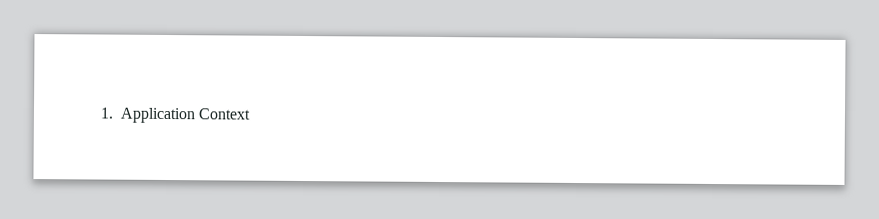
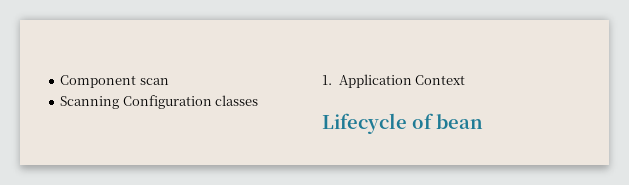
+ Component scan
+ Scanning Configuration classes
+ Lifecycle of bean

